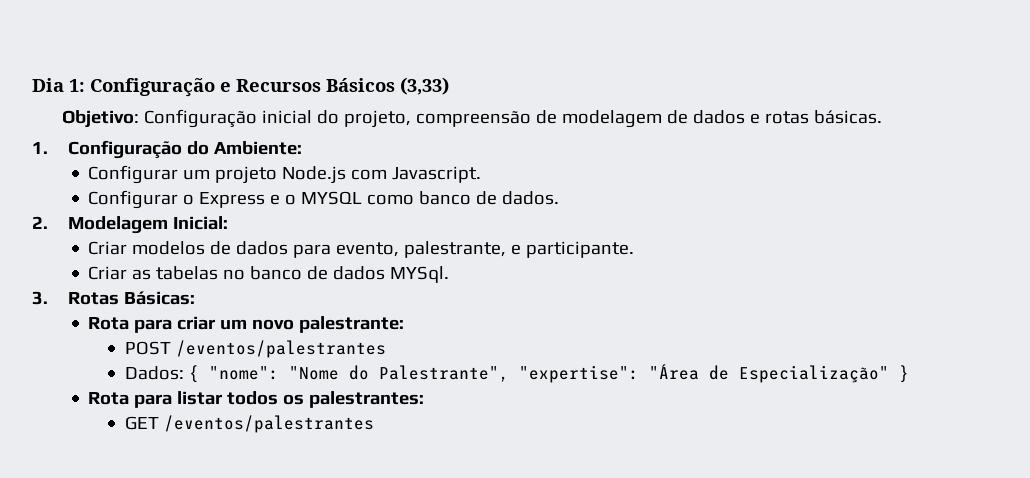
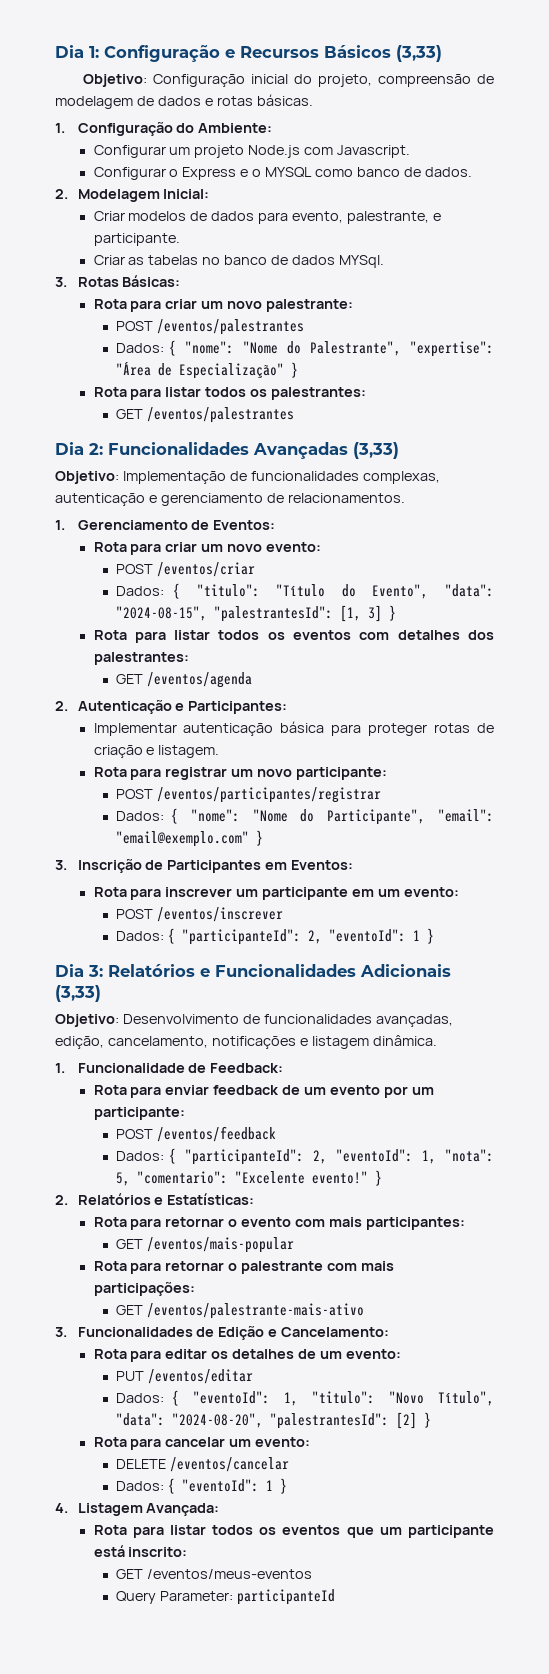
+ Dia 2: Funcionalidades Avançadas (3,33)
+ Objetivo: Implementação de funcionalidades complexas, autenticação e gerenciamento de relacionamentos.
+ 1. Gerenciamento de Eventos:
+ Rota para criar um novo evento:
+ POST /eventos/criar
+ Dados: { "titulo": "Título do Evento", "data": "2024-08-15", "palestrantesId": [1, 3] }
+ Rota para listar todos os eventos com detalhes dos palestrantes:
+ GET /eventos/agenda
+ 2. Autenticação e Participantes:
+ Implementar autenticação básica para proteger rotas de criação e listagem.
+ Rota para registrar um novo participante:
+ POST /eventos/participantes/registrar
+ Dados: { "nome": "Nome do Participante", "email": "email@exemplo.com" }
+ 3. Inscrição de Participantes em Eventos:
+ Rota para inscrever um participante em um evento:
+ POST /eventos/inscrever
+ Dados: { "participanteId": 2, "eventoId": 1 }
+ Dia 3: Relatórios e Funcionalidades Adicionais (3,33)
+ Objetivo: Desenvolvimento de funcionalidades avançadas, edição, cancelamento, notificações e listagem dinâmica.
+ 1. Funcionalidade de Feedback:
+ Rota para enviar feedback de um evento por um participante:
+ POST /eventos/feedback
+ Dados: { "participanteId": 2, "eventoId": 1, "nota": 5, "comentario": "Excelente evento!" }
+ 2. Relatórios e Estatísticas:
+ Rota para retornar o evento com mais participantes:
+ GET /eventos/mais-popular
+ Rota para retornar o palestrante com mais participações:
+ GET /eventos/palestrante-mais-ativo
+ 3. Funcionalidades de Edição e Cancelamento:
+ Rota para editar os detalhes de um evento:
+ PUT /eventos/editar
+ Dados: { "eventoId": 1, "titulo": "Novo Título", "data": "2024-08-20", "palestrantesId": [2] }
+ Rota para cancelar um evento:
+ DELETE /eventos/cancelar
+ Dados: { "eventoId": 1 }
+ 4. Listagem Avançada:
+ Rota para listar todos os eventos que um participante está inscrito:
+ GET /eventos/meus-eventos
+ Query Parameter: participanteId

